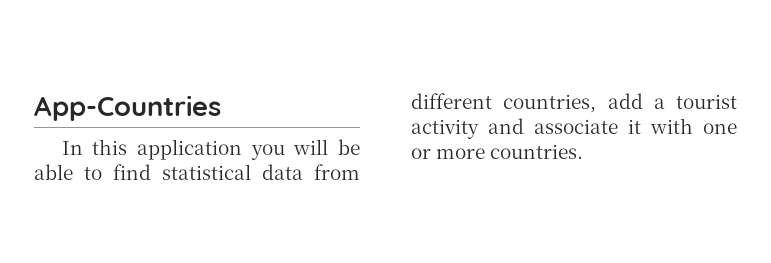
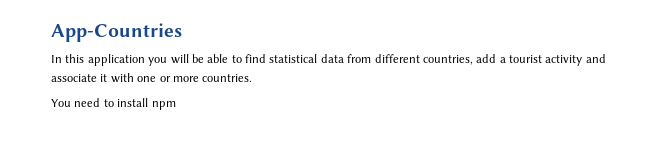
+ You need to install npm

